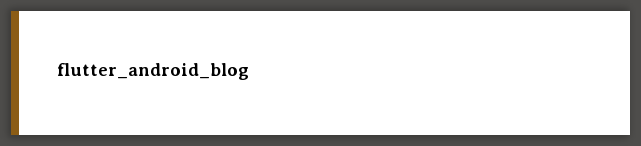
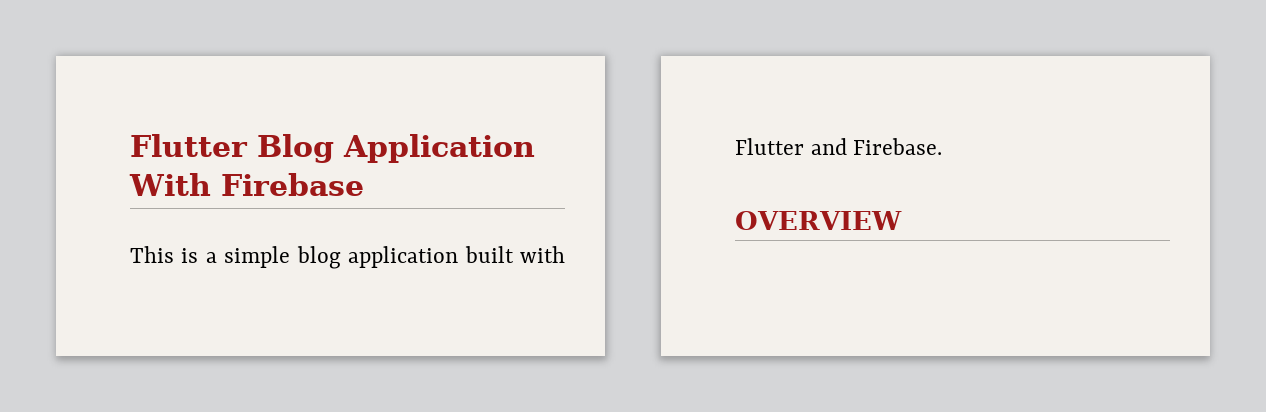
- flutter_android_blog
+ Flutter Blog Application With Firebase
+ This is a simple blog application built with Flutter and Firebase.
+ OVERVIEW

